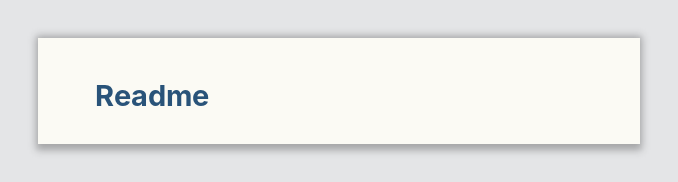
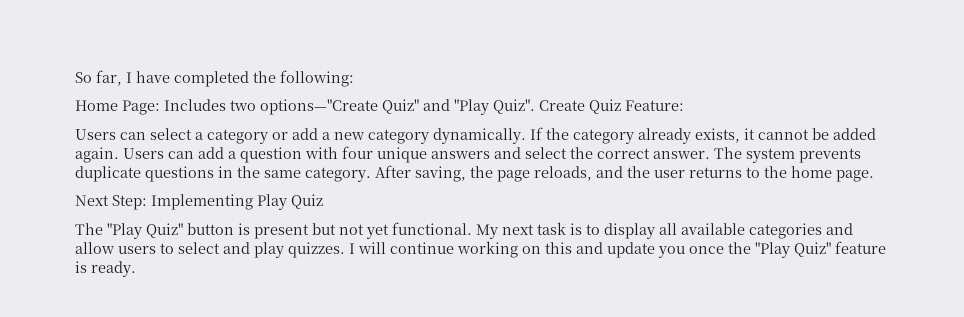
- Readme
+ So far, I have completed the following:
+ Home Page: Includes two options—"Create Quiz" and "Play Quiz". Create Quiz Feature:
+ Users can select a category or add a new category dynamically. If the category already exists, it cannot be added again. Users can add a question with four unique answers and select the correct answer. The system prevents duplicate questions in the same category. After saving, the page reloads, and the user returns to the home page.
+ Next Step: Implementing Play Quiz
+ The "Play Quiz" button is present but not yet functional. My next task is to display all available categories and allow users to select and play quizzes. I will continue working on this and update you once the "Play Quiz" feature is ready.

